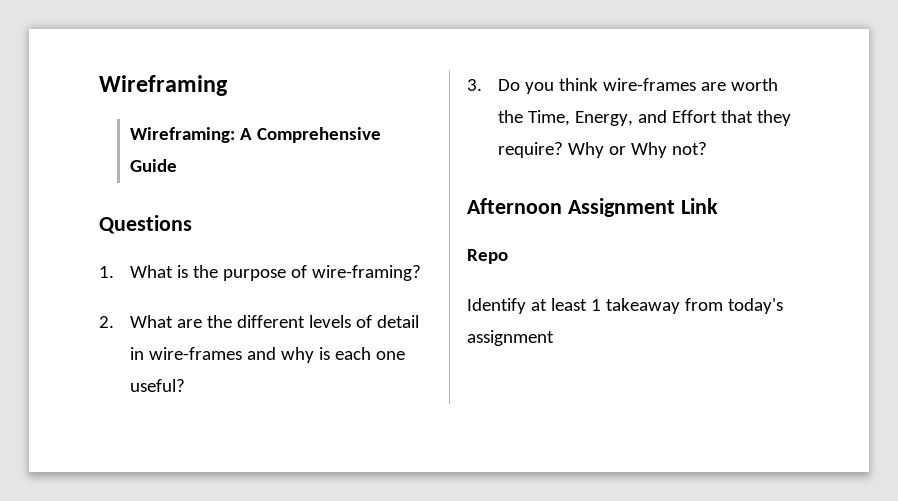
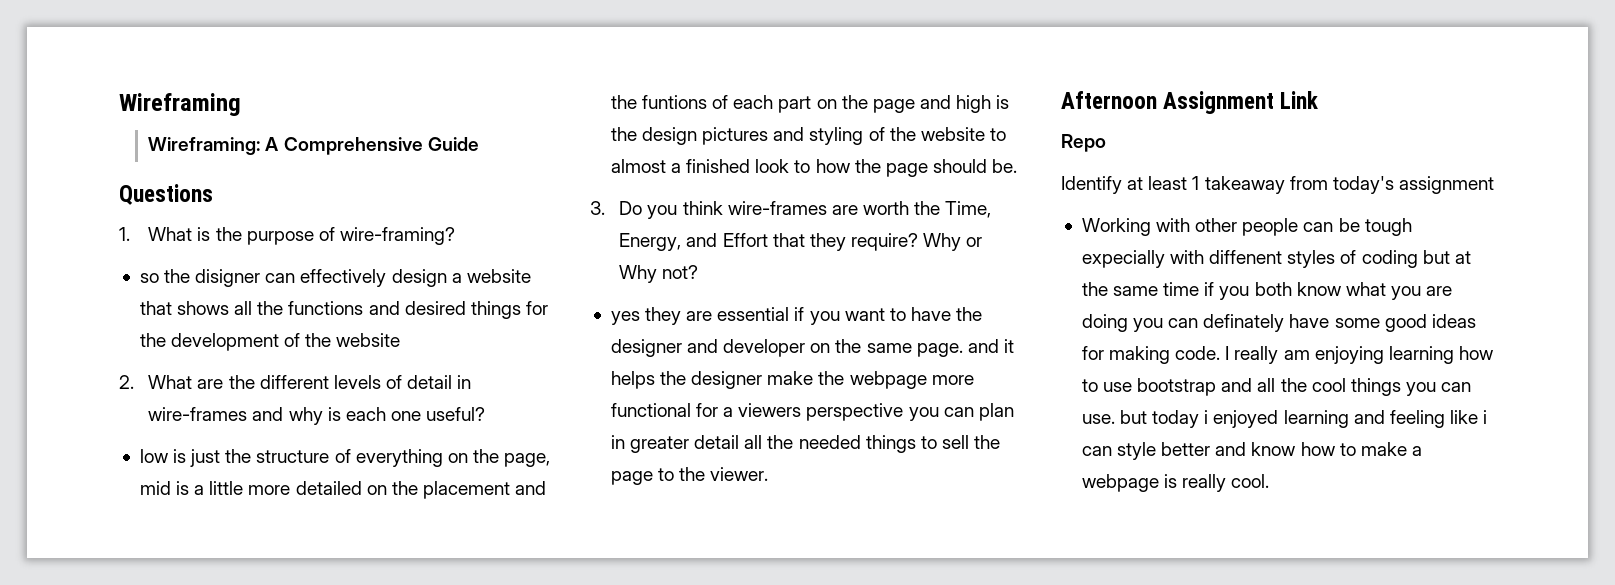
+ so the disigner can effectively design a website that shows all the functions and desired things for the development of the website
+ low is just the structure of everything on the page, mid is a little more detailed on the placement and the funtions of each part on the page and high is the design pictures and styling of the website to almost a finished look to how the page should be.
+ yes they are essential if you want to have the designer and developer on the same page. and it helps the designer make the webpage more functional for a viewers perspective you can plan in greater detail all the needed things to sell the page to the viewer.
+ Working with other people can be tough expecially with diffenent styles of coding but at the same time if you both know what you are doing you can definately have some good ideas for making code. I really am enjoying learning how to use bootstrap and all the cool things you can use. but today i enjoyed learning and feeling like i can style better and know how to make a webpage is really cool.

